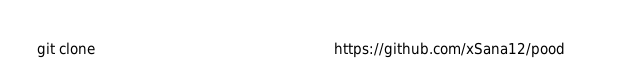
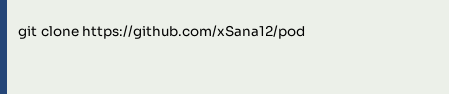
- git clone https://github.com/xSana12/pood
+ git clone https://github.com/xSana12/pod

